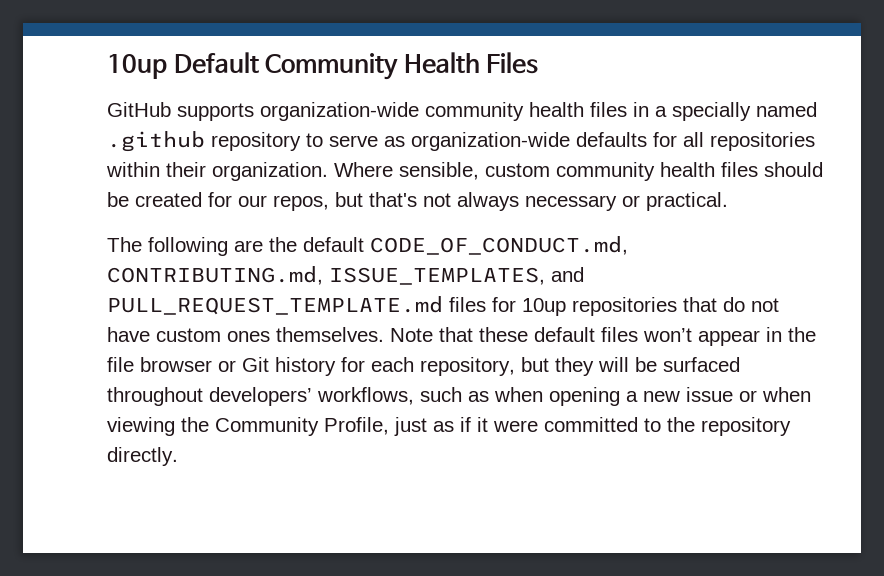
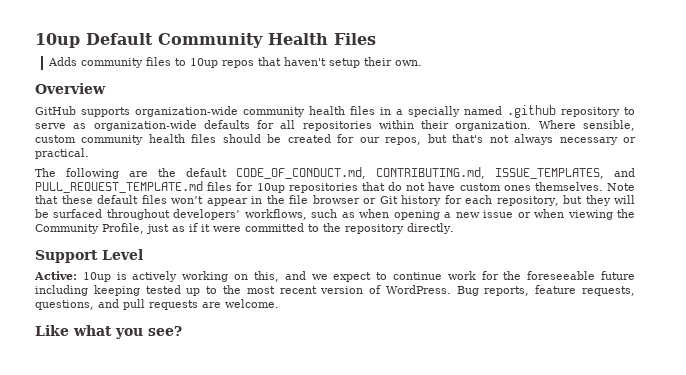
+ Adds community files to 10up repos that haven't setup their own.
+ Overview
+ Support Level
+ Active: 10up is actively working on this, and we expect to continue work for the foreseeable future including keeping tested up to the most recent version of WordPress. Bug reports, feature requests, questions, and pull requests are welcome.
+ Like what you see?

